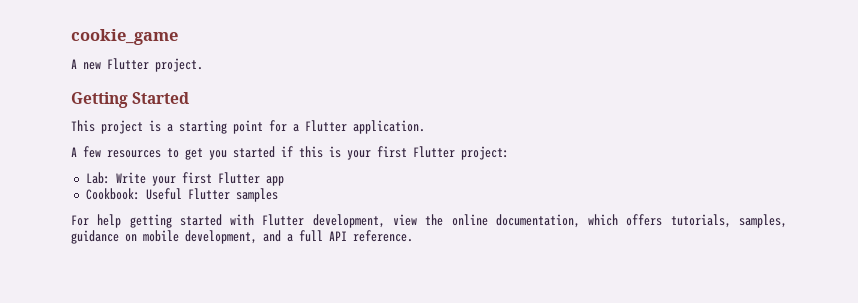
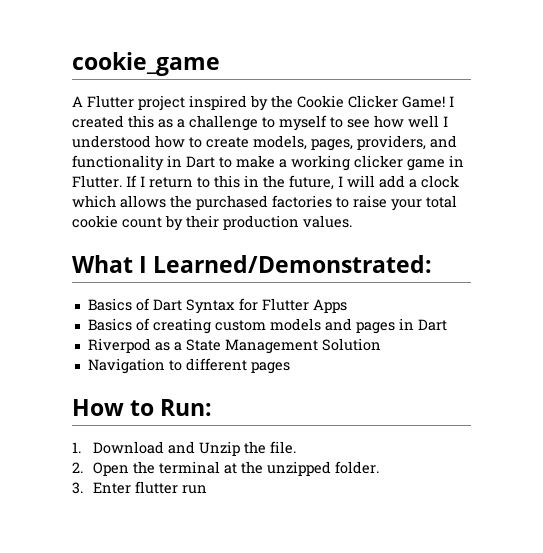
- A new Flutter project.
- Getting Started
- This project is a starting point for a Flutter application.
- A few resources to get you started if this is your first Flutter project:
- Lab: Write your first Flutter app
- Cookbook: Useful Flutter samples
- For help getting started with Flutter development, view the online documentation, which offers tutorials, samples, guidance on mobile development, and a full API reference.
+ A Flutter project inspired by the Cookie Clicker Game! I created this as a challenge to myself to see how well I understood how to create models, pages, providers, and functionality in Dart to make a working clicker game in Flutter. If I return to this in the future, I will add a clock which allows the purchased factories to raise your total cookie count by their production values.
+ What I Learned/Demonstrated:
+ Basics of Dart Syntax for Flutter Apps
+ Basics of creating custom models and pages in Dart
+ Riverpod as a State Management Solution
+ Navigation to different pages
+ How to Run:
+ 1. Download and Unzip the file.
+ 2. Open the terminal at the unzipped folder.
+ 3. Enter flutter run

